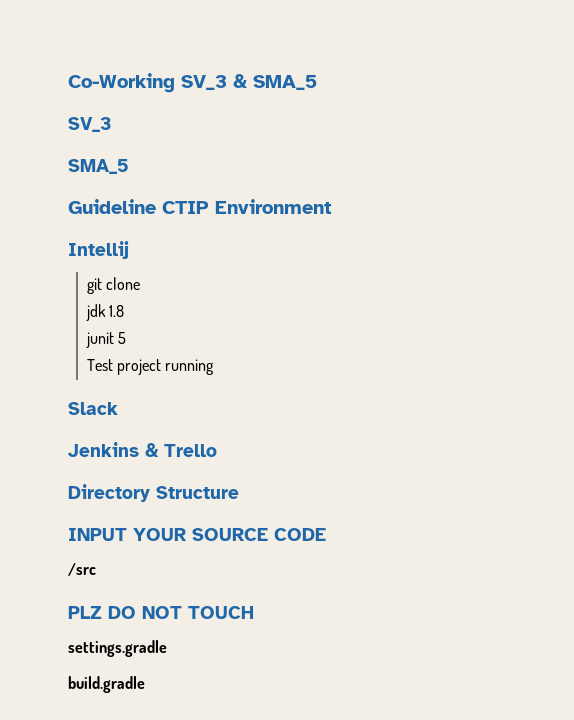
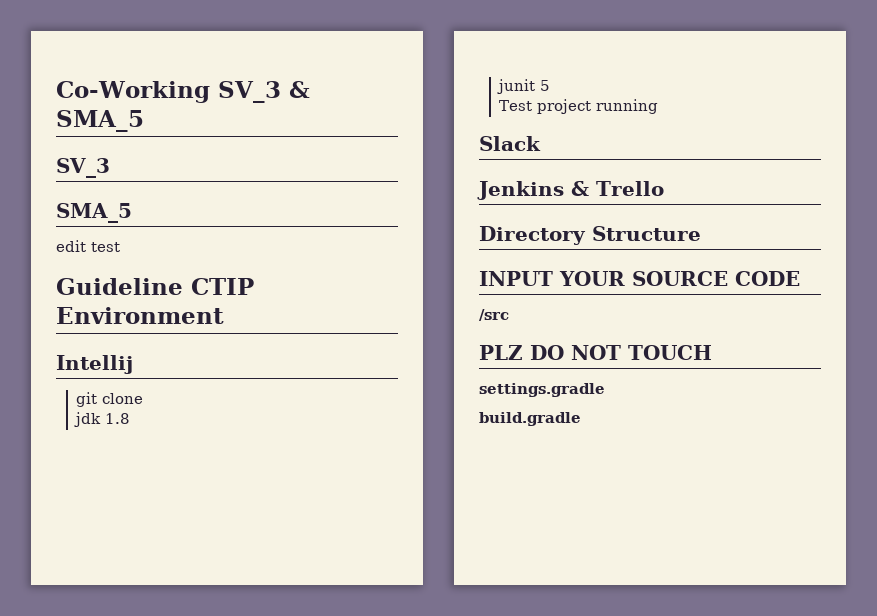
+ edit test

